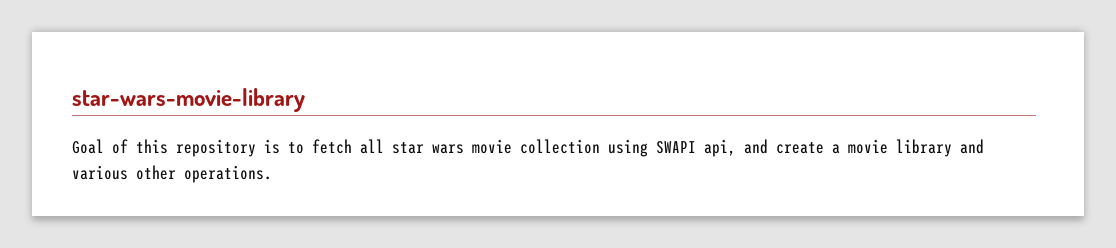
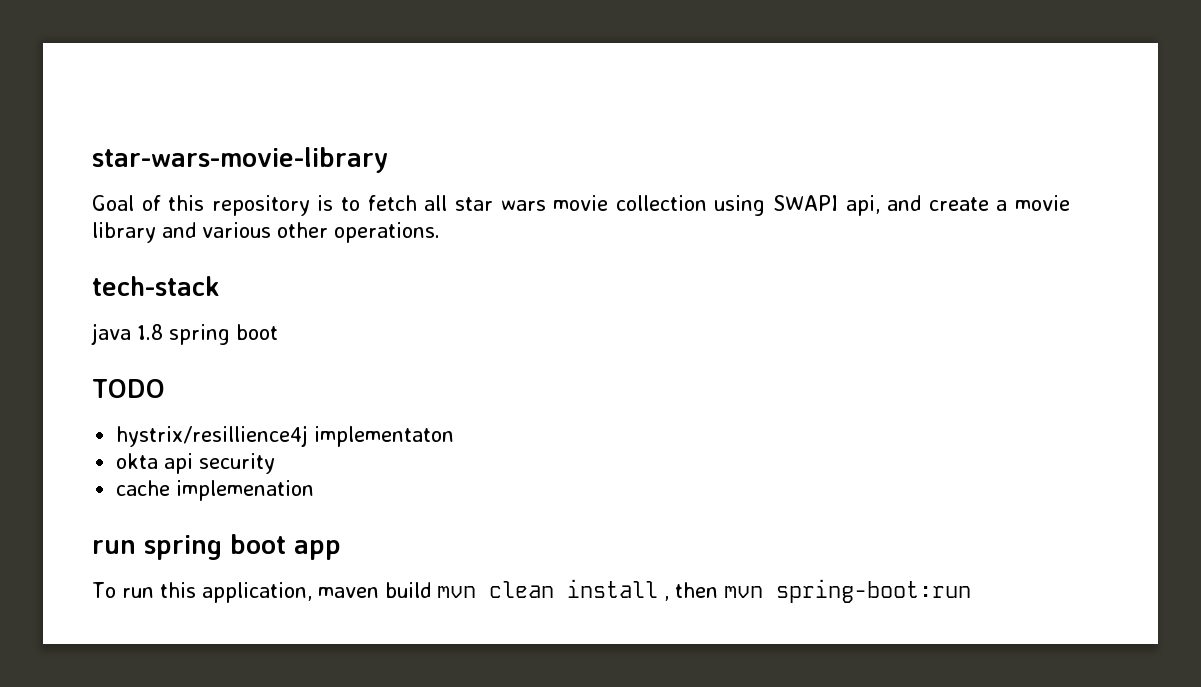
+ tech-stack
+ java 1.8 spring boot
+ TODO
+ hystrix/resillience4j implementaton
+ okta api security
+ cache implemenation
+ run spring boot app
+ To run this application, maven build mvn clean install , then mvn spring-boot:run

